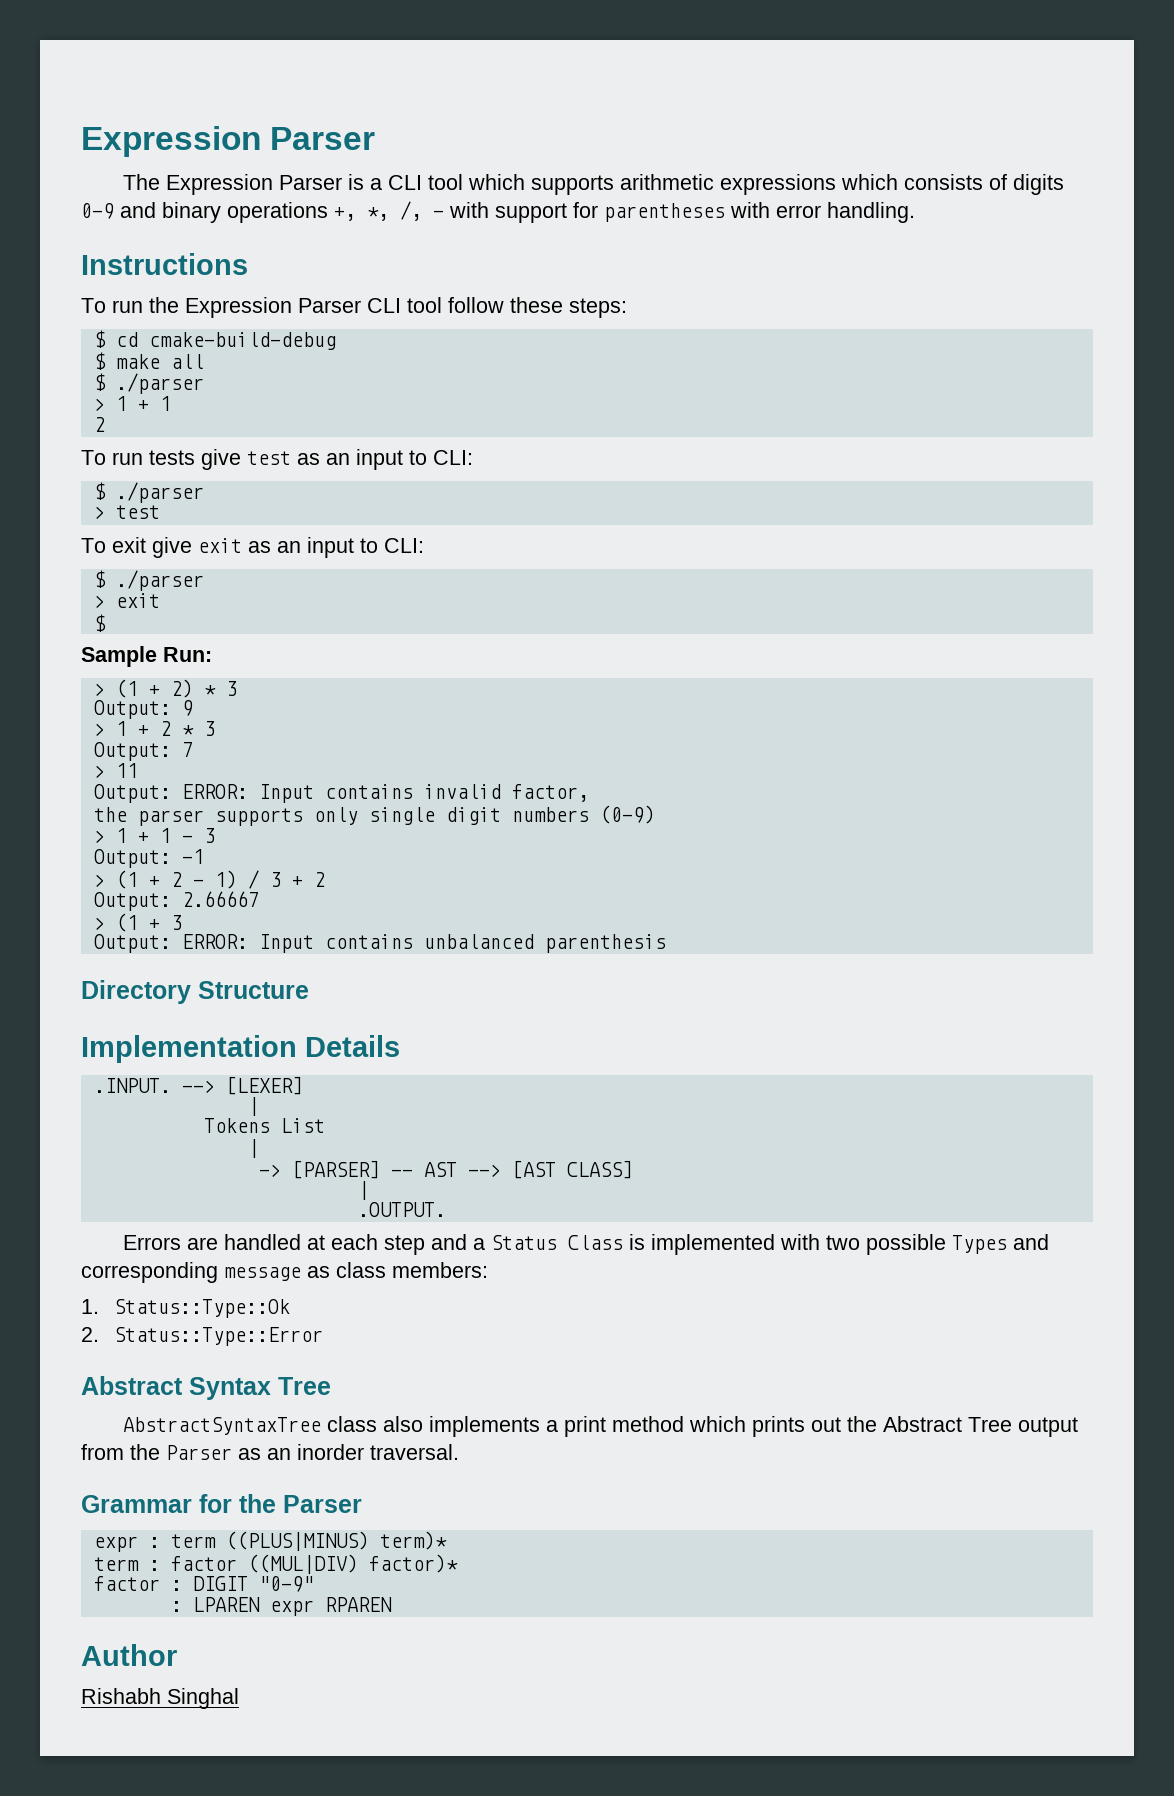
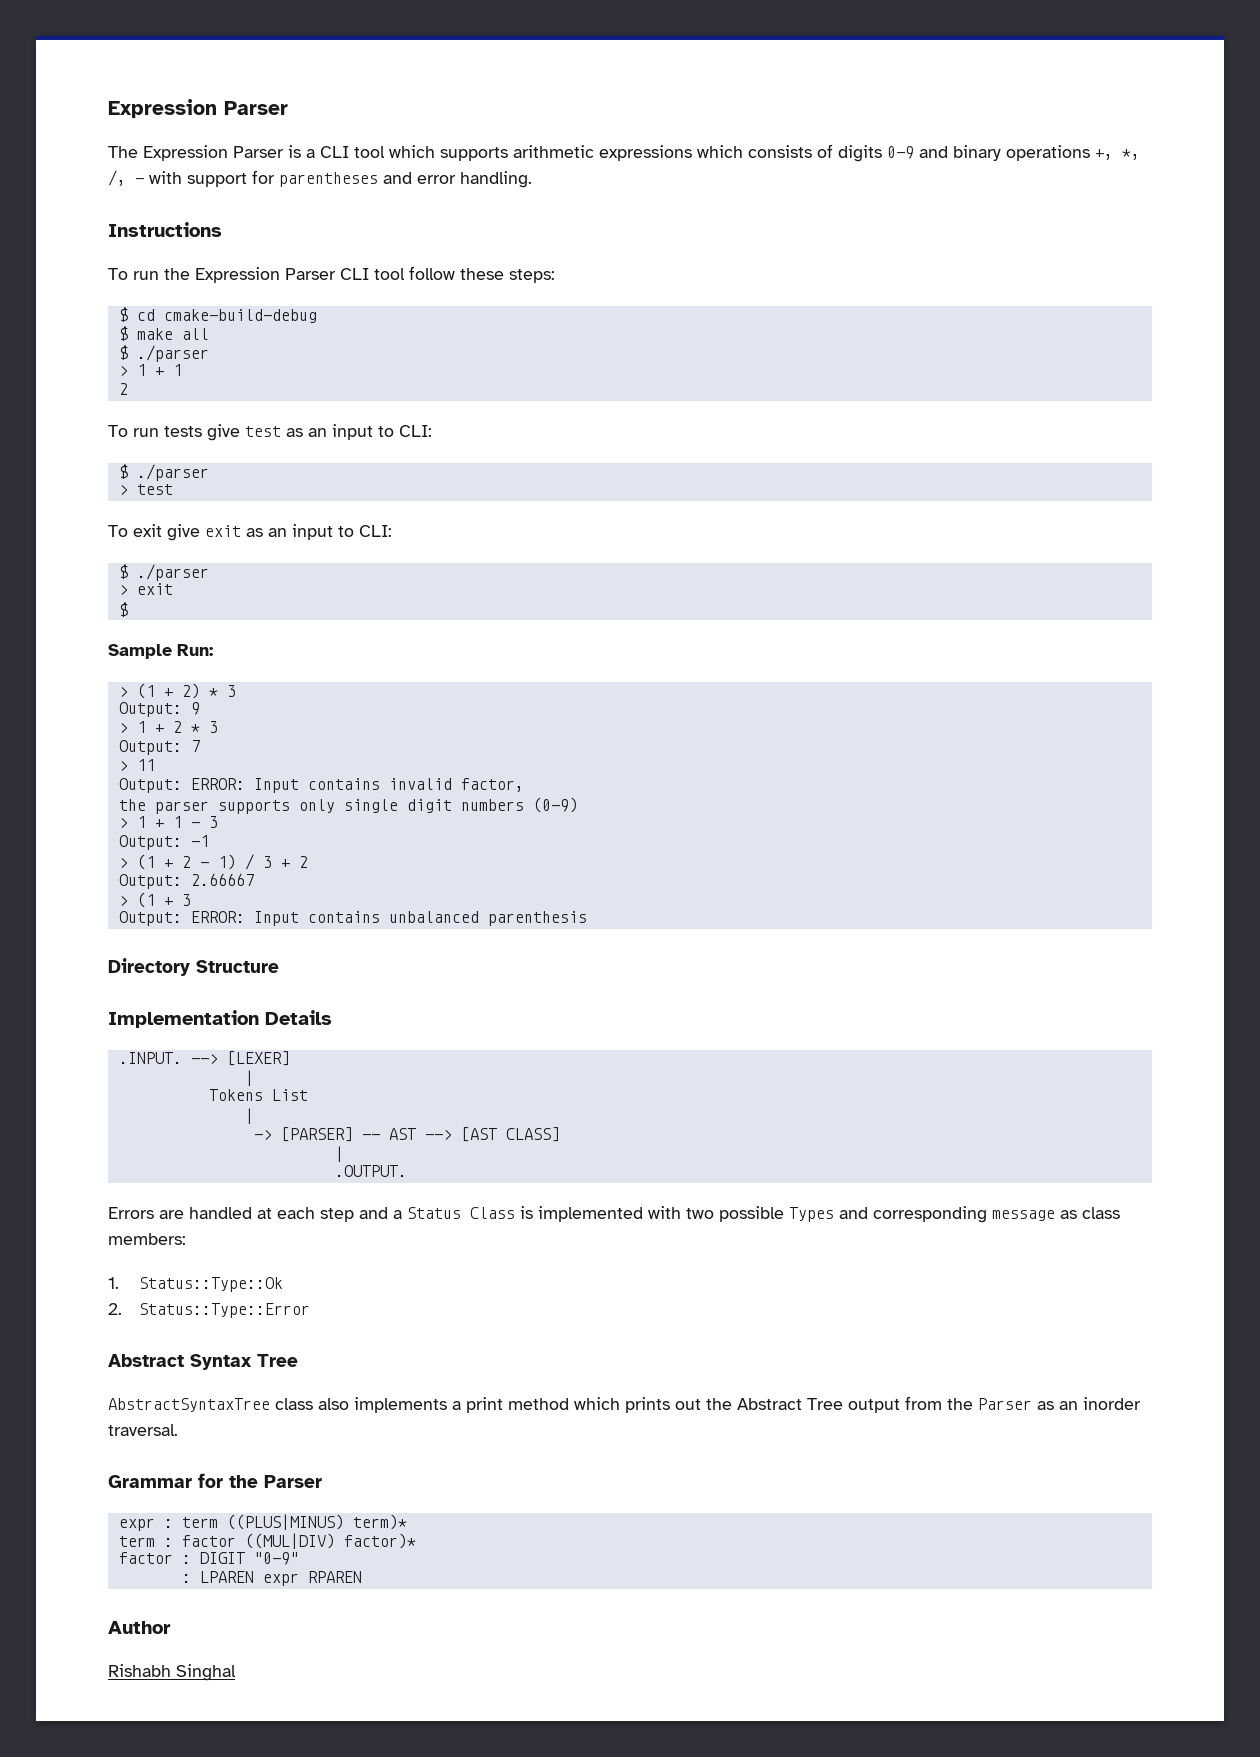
- The Expression Parser is a CLI tool which supports arithmetic expressions which consists of digits 0-9 and binary operations +, *, /, - with support for parentheses with error handling.
+ The Expression Parser is a CLI tool which supports arithmetic expressions which consists of digits 0-9 and binary operations +, *, /, - with support for parentheses and error handling.

